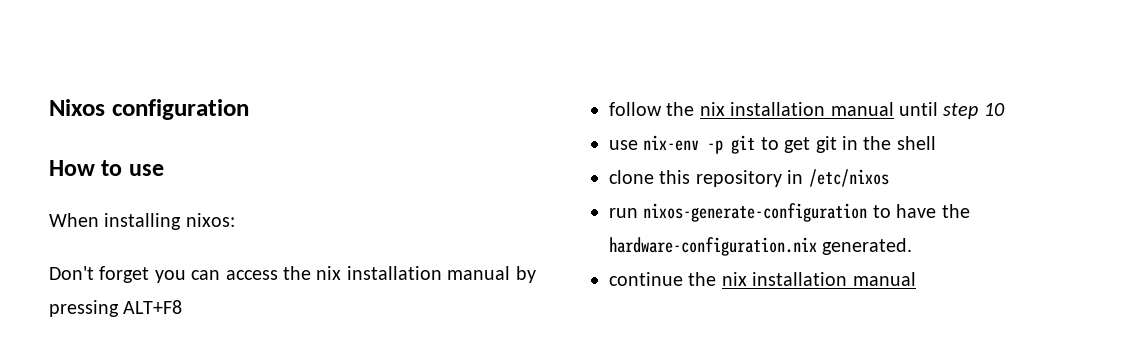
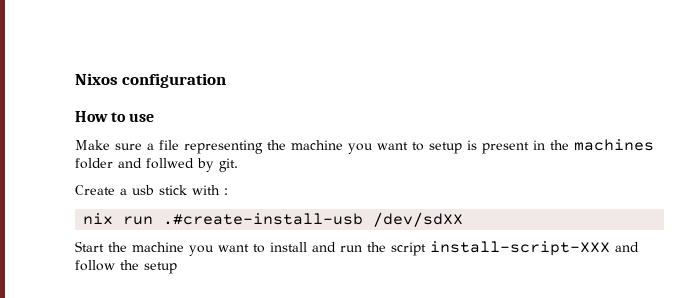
- When installing nixos:
- Don't forget you can access the nix installation manual by pressing ALT+F8
- follow the nix installation manual until step 10
- use nix-env -p git to get git in the shell
- clone this repository in /etc/nixos
- run nixos-generate-configuration to have the hardware-configuration.nix generated.
- continue the nix installation manual
+ Make sure a file representing the machine you want to setup is present in the machines folder and follwed by git.
+ Create a usb stick with :
+ nix run .#create-install-usb /dev/sdXX
+ Start the machine you want to install and run the script install-script-XXX and follow the setup

